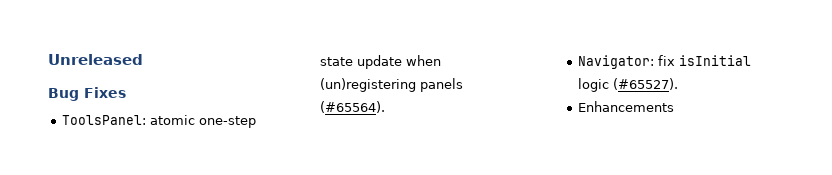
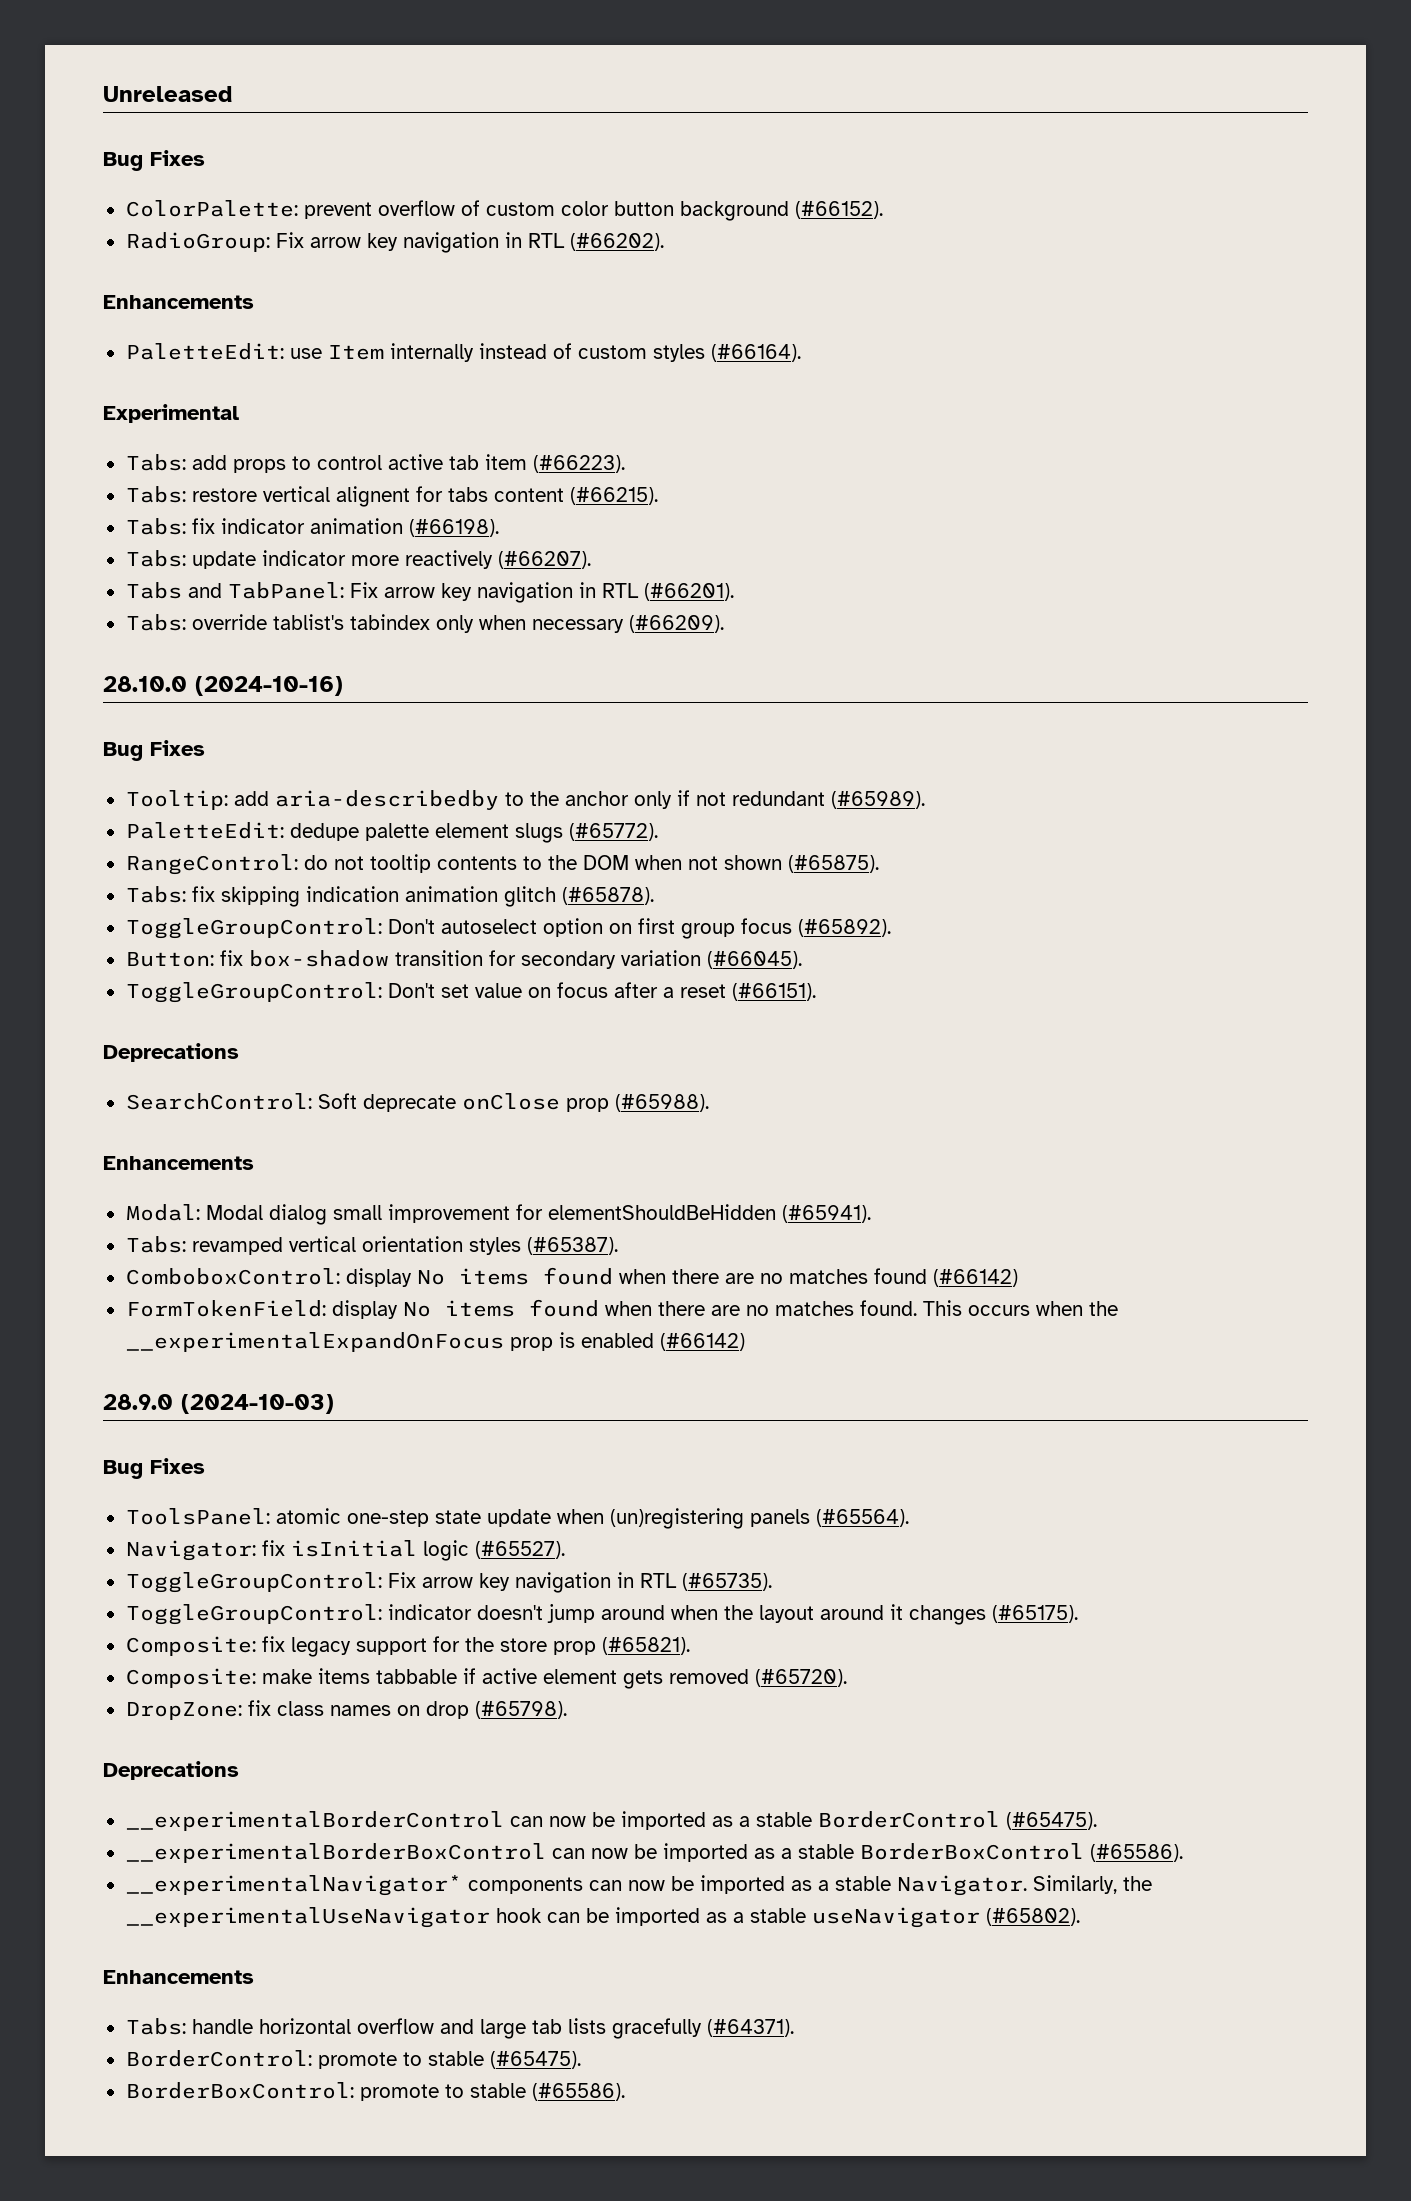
+ ColorPalette: prevent overflow of custom color button background (#66152).
+ RadioGroup: Fix arrow key navigation in RTL (#66202).
+ Enhancements
+ PaletteEdit: use Item internally instead of custom styles (#66164).
+ Experimental
+ Tabs: add props to control active tab item (#66223).
+ Tabs: restore vertical alignent for tabs content (#66215).
+ Tabs: fix indicator animation (#66198).
+ Tabs: update indicator more reactively (#66207).
+ Tabs and TabPanel: Fix arrow key navigation in RTL (#66201).
+ Tabs: override tablist's tabindex only when necessary (#66209).
+ 28.10.0 (2024-10-16)
+ Bug Fixes
+ Tooltip: add aria-describedby to the anchor only if not redundant (#65989).
+ PaletteEdit: dedupe palette element slugs (#65772).
+ RangeControl: do not tooltip contents to the DOM when not shown (#65875).
+ Tabs: fix skipping indication animation glitch (#65878).
+ ToggleGroupControl: Don't autoselect option on first group focus (#65892).
+ Button: fix box-shadow transition for secondary variation (#66045).
+ ToggleGroupControl: Don't set value on focus after a reset (#66151).
+ Deprecations
+ SearchControl: Soft deprecate onClose prop (#65988).
+ Enhancements
+ Modal: Modal dialog small improvement for elementShouldBeHidden (#65941).
+ Tabs: revamped vertical orientation styles (#65387).
+ ComboboxControl: display No items found when there are no matches found (#66142)
+ FormTokenField: display No items found when there are no matches found. This occurs when the __experimentalExpandOnFocus prop is enabled (#66142)
+ 28.9.0 (2024-10-03)
+ Bug Fixes
+ ToggleGroupControl: Fix arrow key navigation in RTL (#65735).
+ ToggleGroupControl: indicator doesn't jump around when the layout around it changes (#65175).
+ Composite: fix legacy support for the store prop (#65821).
+ Composite: make items tabbable if active element gets removed (#65720).
+ DropZone: fix class names on drop (#65798).
+ Deprecations
+ __experimentalBorderControl can now be imported as a stable BorderControl (#65475).
+ __experimentalBorderBoxControl can now be imported as a stable BorderBoxControl (#65586).
+ __experimentalNavigator* components can now be imported as a stable Navigator. Similarly, the __experimentalUseNavigator hook can be imported as a stable useNavigator (#65802).
  Enhancements
+ Tabs: handle horizontal overflow and large tab lists gracefully (#64371).
+ BorderControl: promote to stable (#65475).
+ BorderBoxControl: promote to stable (#65586).

